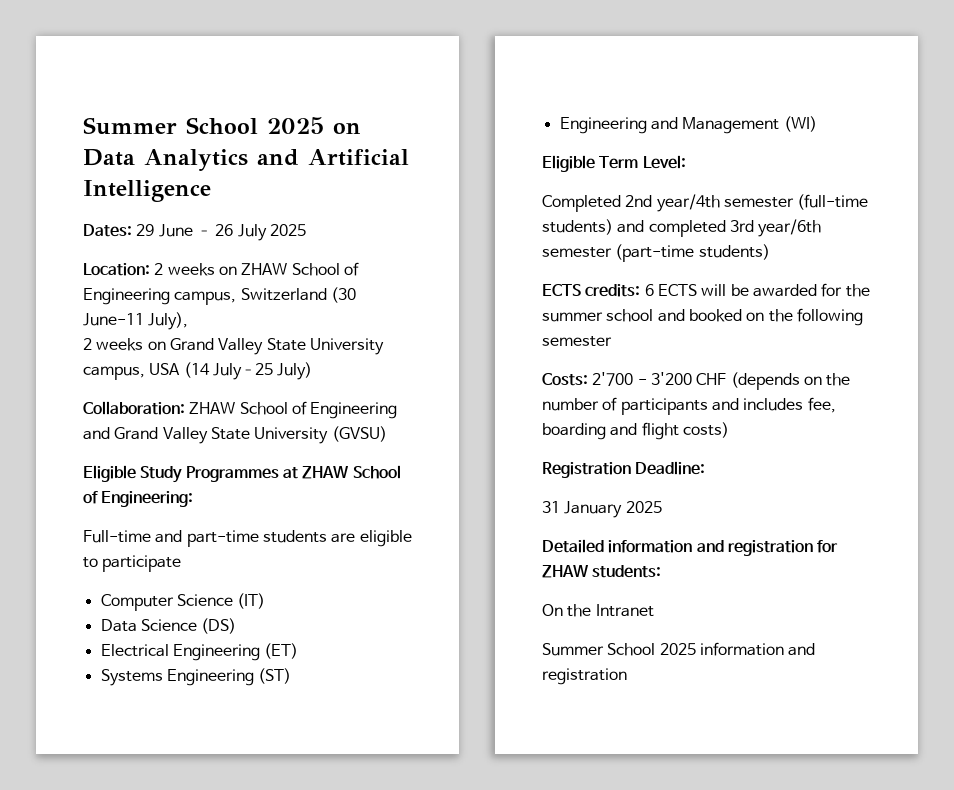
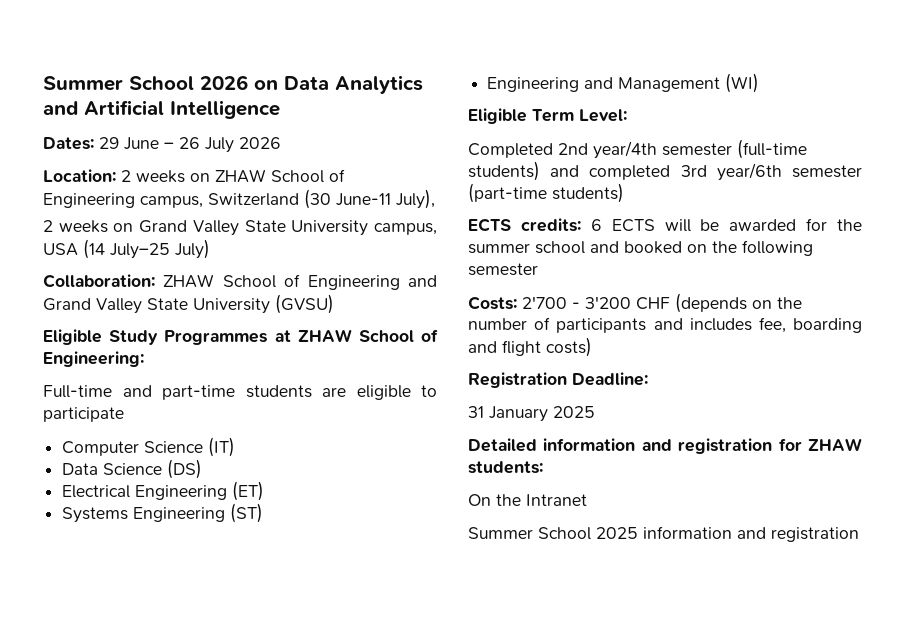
- Summer School 2025 on Data Analytics and Artificial Intelligence
+ Summer School 2026 on Data Analytics and Artificial Intelligence
- Dates: 29 June – 26 July 2025
+ Dates: 29 June – 26 July 2026

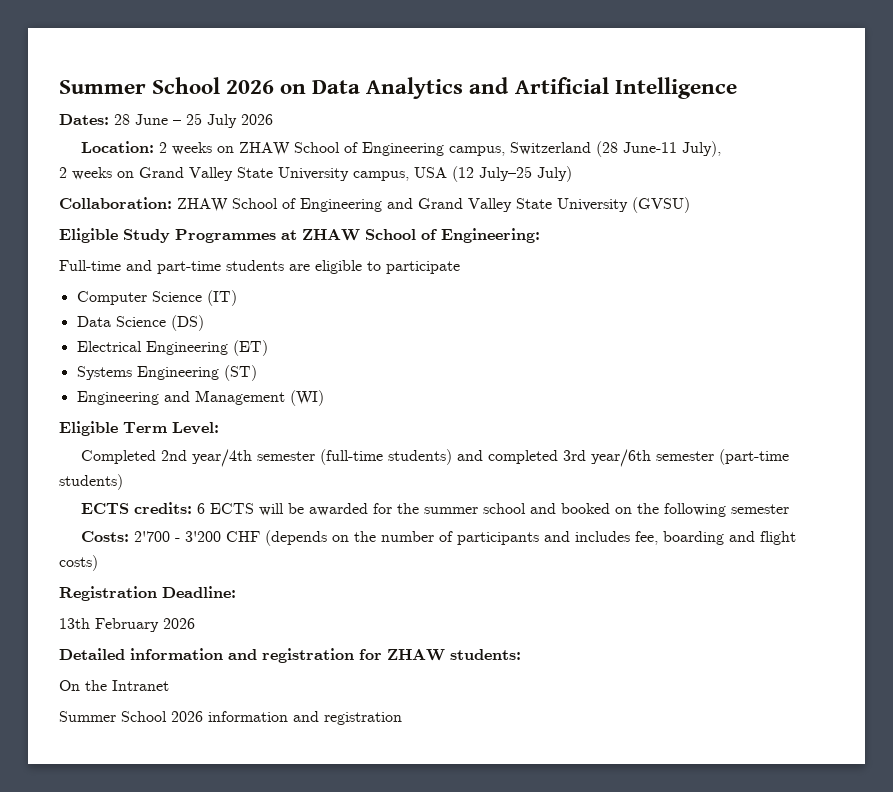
- Dates: 29 June – 26 July 2026
+ Dates: 28 June – 25 July 2026
- Location: 2 weeks on ZHAW School of Engineering campus, Switzerland (30 June-11 July),
+ Location: 2 weeks on ZHAW School of Engineering campus, Switzerland (28 June-11 July),
- 2 weeks on Grand Valley State University campus, USA (14 July–25 July)
+ 2 weeks on Grand Valley State University campus, USA (12 July–25 July)
- 31 January 2025
+ 13th February 2026
- Summer School 2025 information and registration
+ Summer School 2026 information and registration

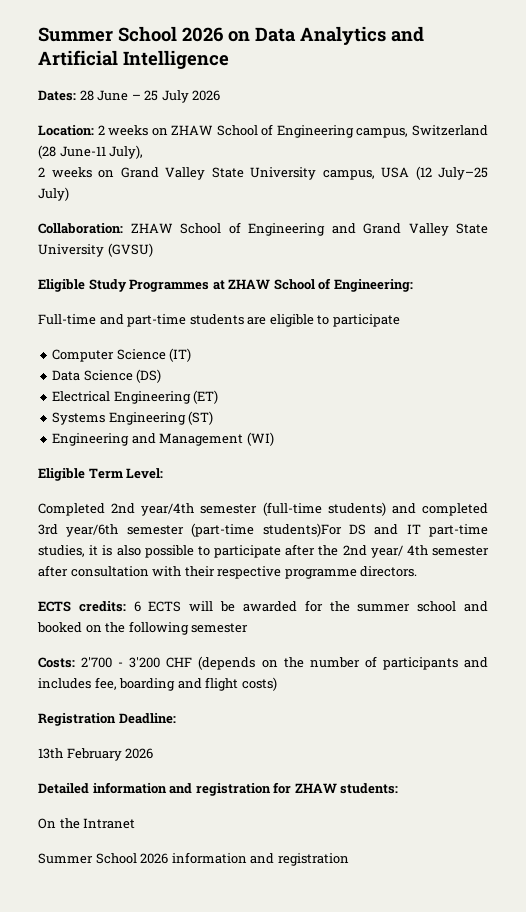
- Completed 2nd year/4th semester (full-time students) and completed 3rd year/6th semester (part-time students)
+ Completed 2nd year/4th semester (full-time students) and completed 3rd year/6th semester (part-time students)For DS and IT part-time studies, it is also possible to participate after the 2nd year/ 4th semester after consultation with their respective programme directors.

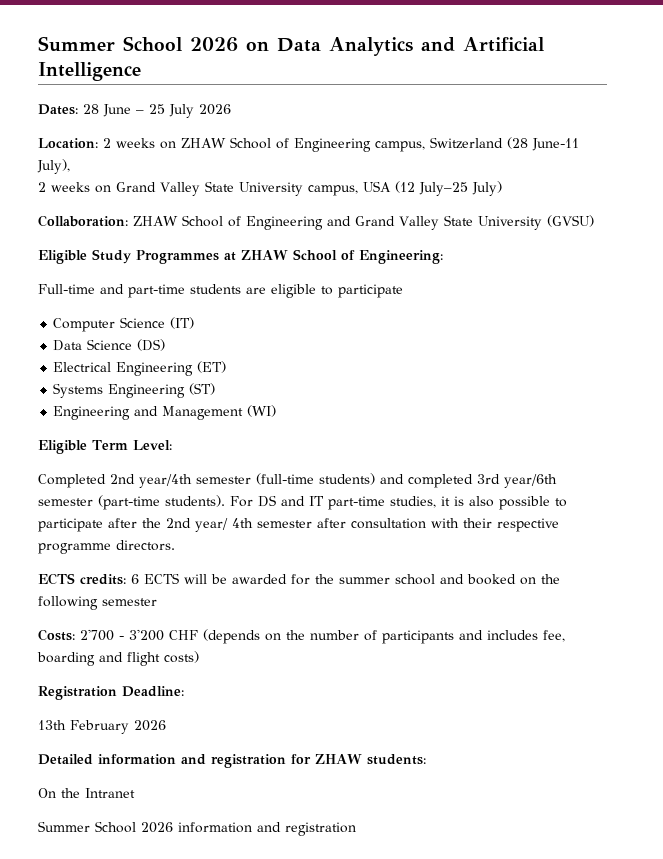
- Completed 2nd year/4th semester (full-time students) and completed 3rd year/6th semester (part-time students)For DS and IT part-time studies, it is also possible to participate after the 2nd year/ 4th semester after consultation with their respective programme directors.
+ Completed 2nd year/4th semester (full-time students) and completed 3rd year/6th semester (part-time students). For DS and IT part-time studies, it is also possible to participate after the 2nd year/ 4th semester after consultation with their respective programme directors.

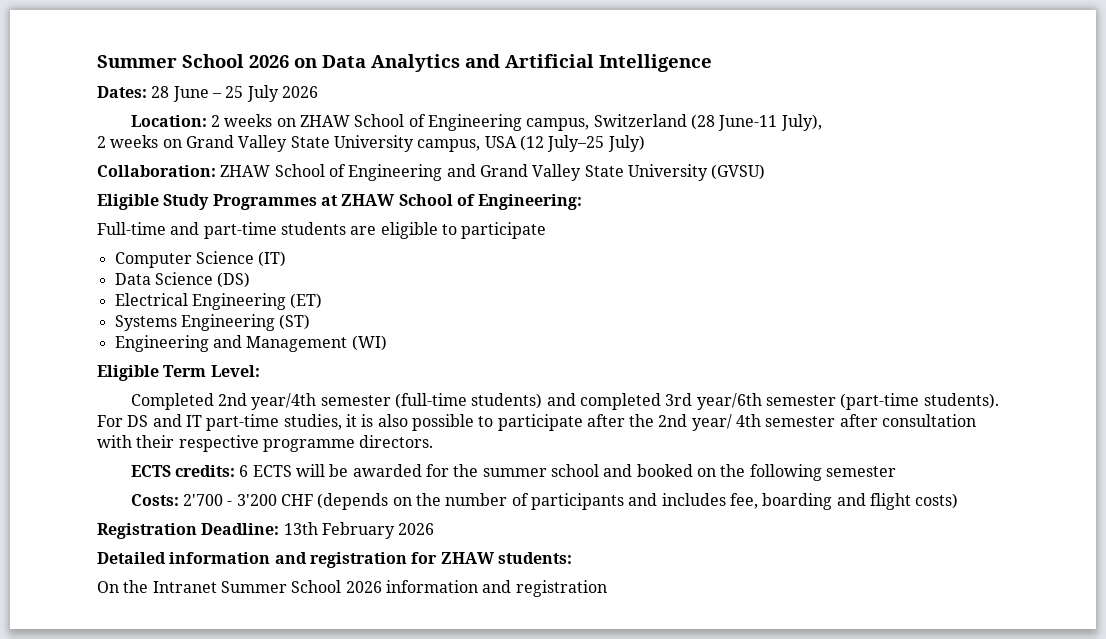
- Registration Deadline:
- 13th February 2026
+ Registration Deadline: 13th February 2026
- On the Intranet
- Summer School 2026 information and registration
+ On the Intranet Summer School 2026 information and registration

